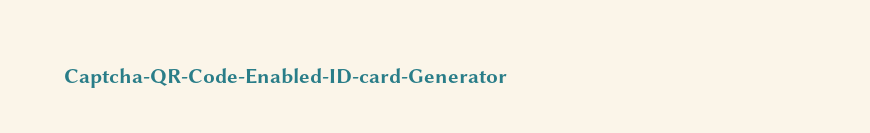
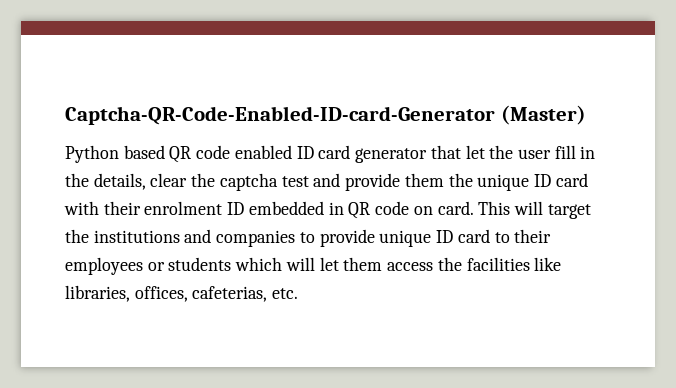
- Captcha-QR-Code-Enabled-ID-card-Generator
+ Captcha-QR-Code-Enabled-ID-card-Generator (Master)
+ Python based QR code enabled ID card generator that let the user fill in the details, clear the captcha test and provide them the unique ID card with their enrolment ID embedded in QR code on card. This will target the institutions and companies to provide unique ID card to their employees or students which will let them access the facilities like libraries, offices, cafeterias, etc.

